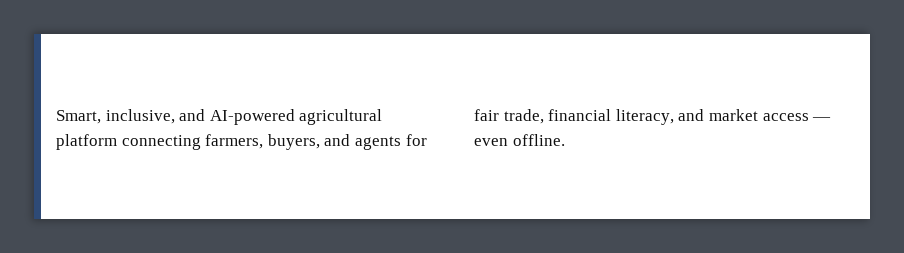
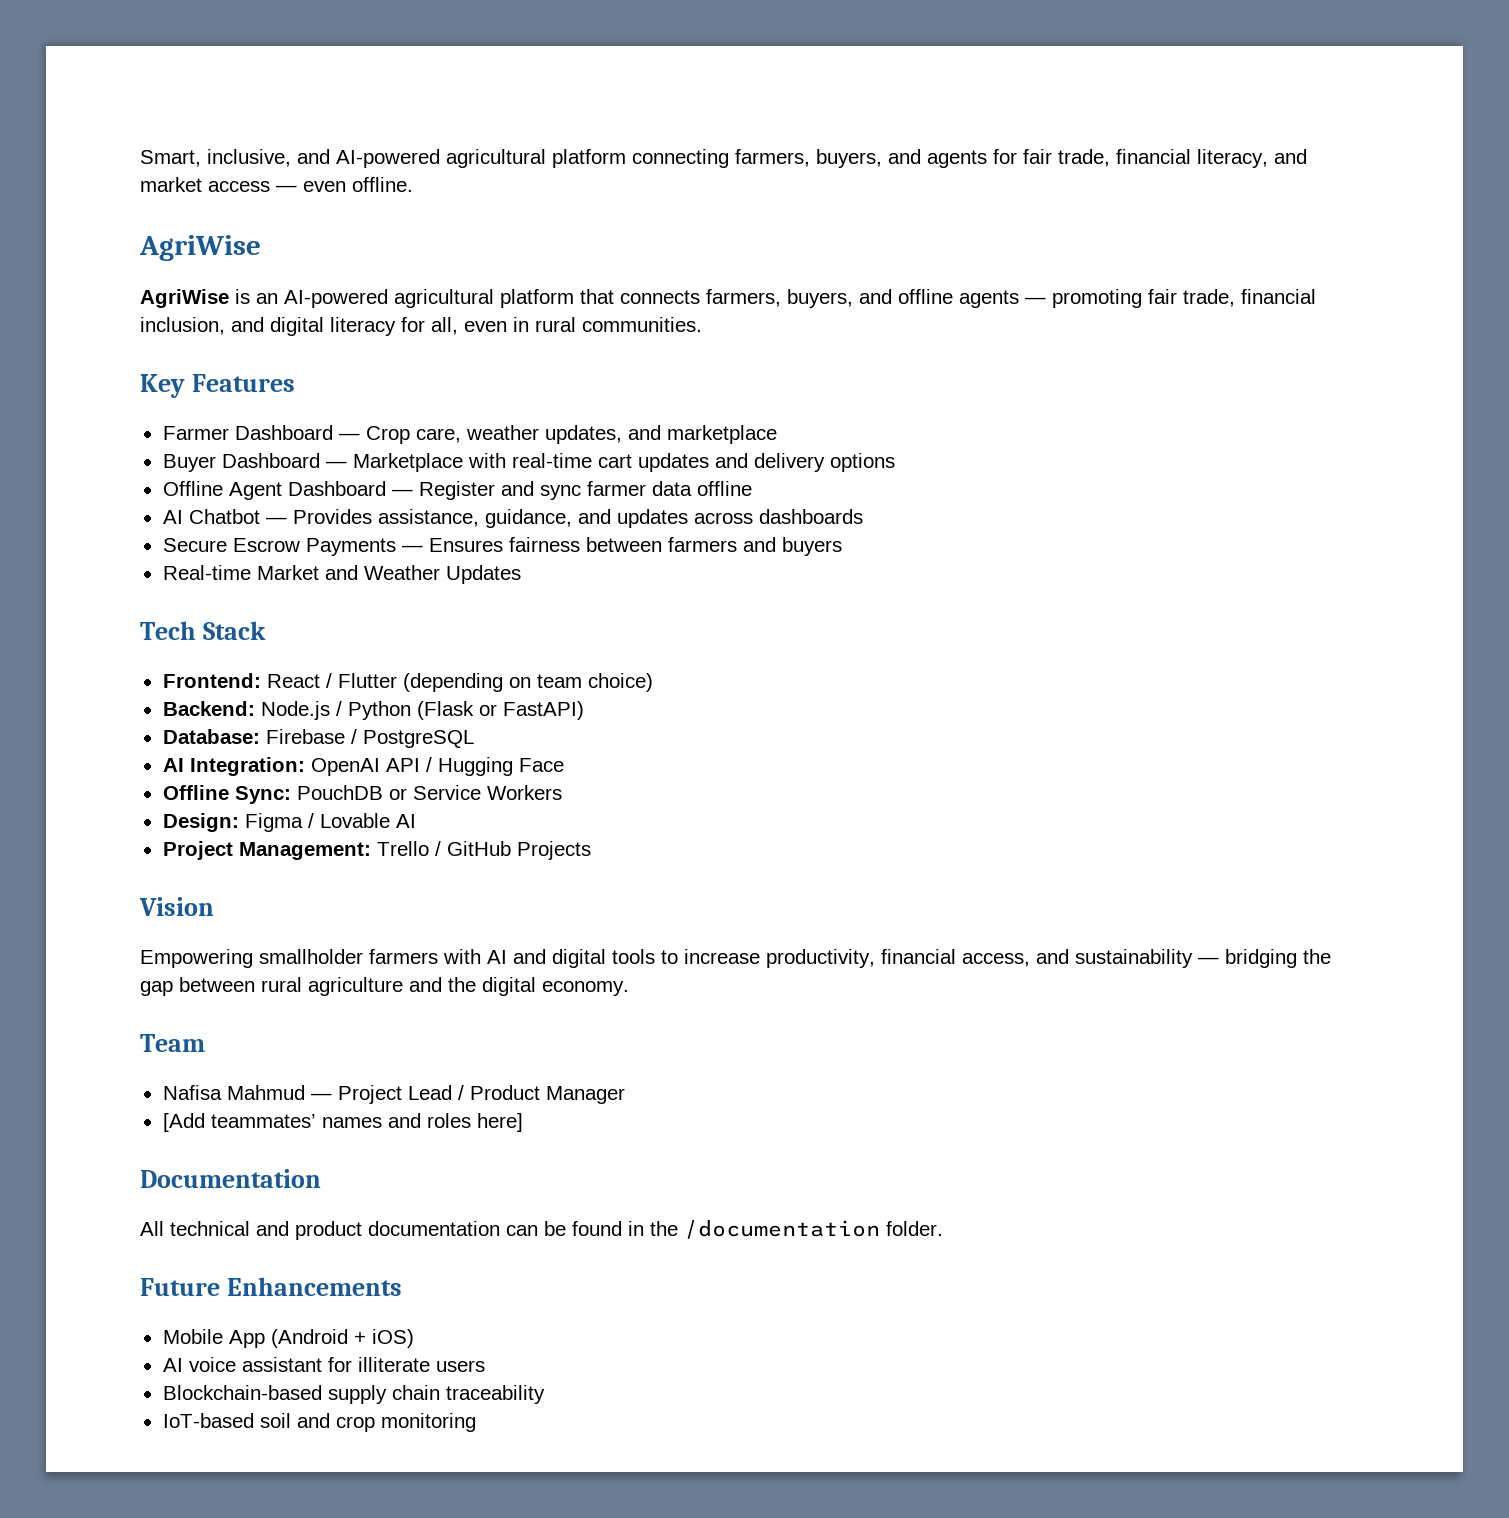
  Smart, inclusive, and AI-powered agricultural platform connecting farmers, buyers, and agents for fair trade, financial literacy, and market access — even offline.
+ AgriWise
+ AgriWise is an AI-powered agricultural platform that connects farmers, buyers, and offline agents — promoting fair trade, financial inclusion, and digital literacy for all, even in rural communities.
+ Key Features
+ Farmer Dashboard — Crop care, weather updates, and marketplace
+ Buyer Dashboard — Marketplace with real-time cart updates and delivery options
+ Offline Agent Dashboard — Register and sync farmer data offline
+ AI Chatbot — Provides assistance, guidance, and updates across dashboards
+ Secure Escrow Payments — Ensures fairness between farmers and buyers
+ Real-time Market and Weather Updates
+ Tech Stack
+ Frontend: React / Flutter (depending on team choice)
+ Backend: Node.js / Python (Flask or FastAPI)
+ Database: Firebase / PostgreSQL
+ AI Integration: OpenAI API / Hugging Face
+ Offline Sync: PouchDB or Service Workers
+ Design: Figma / Lovable AI
+ Project Management: Trello / GitHub Projects
+ Vision
+ Empowering smallholder farmers with AI and digital tools to increase productivity, financial access, and sustainability — bridging the gap between rural agriculture and the digital economy.
+ Team
+ Nafisa Mahmud — Project Lead / Product Manager
+ [Add teammates’ names and roles here]
+ Documentation
+ All technical and product documentation can be found in the /documentation folder.
+ Future Enhancements
+ Mobile App (Android + iOS)
+ AI voice assistant for illiterate users
+ Blockchain-based supply chain traceability
+ IoT-based soil and crop monitoring

